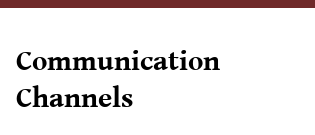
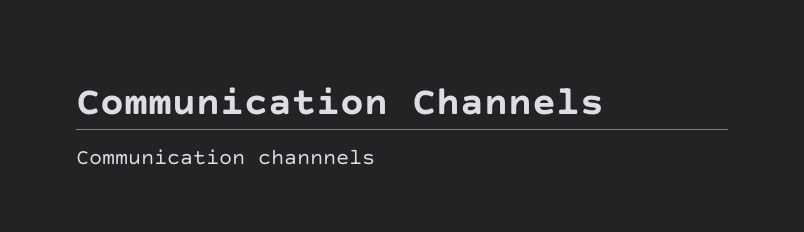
+ Communication channnels

